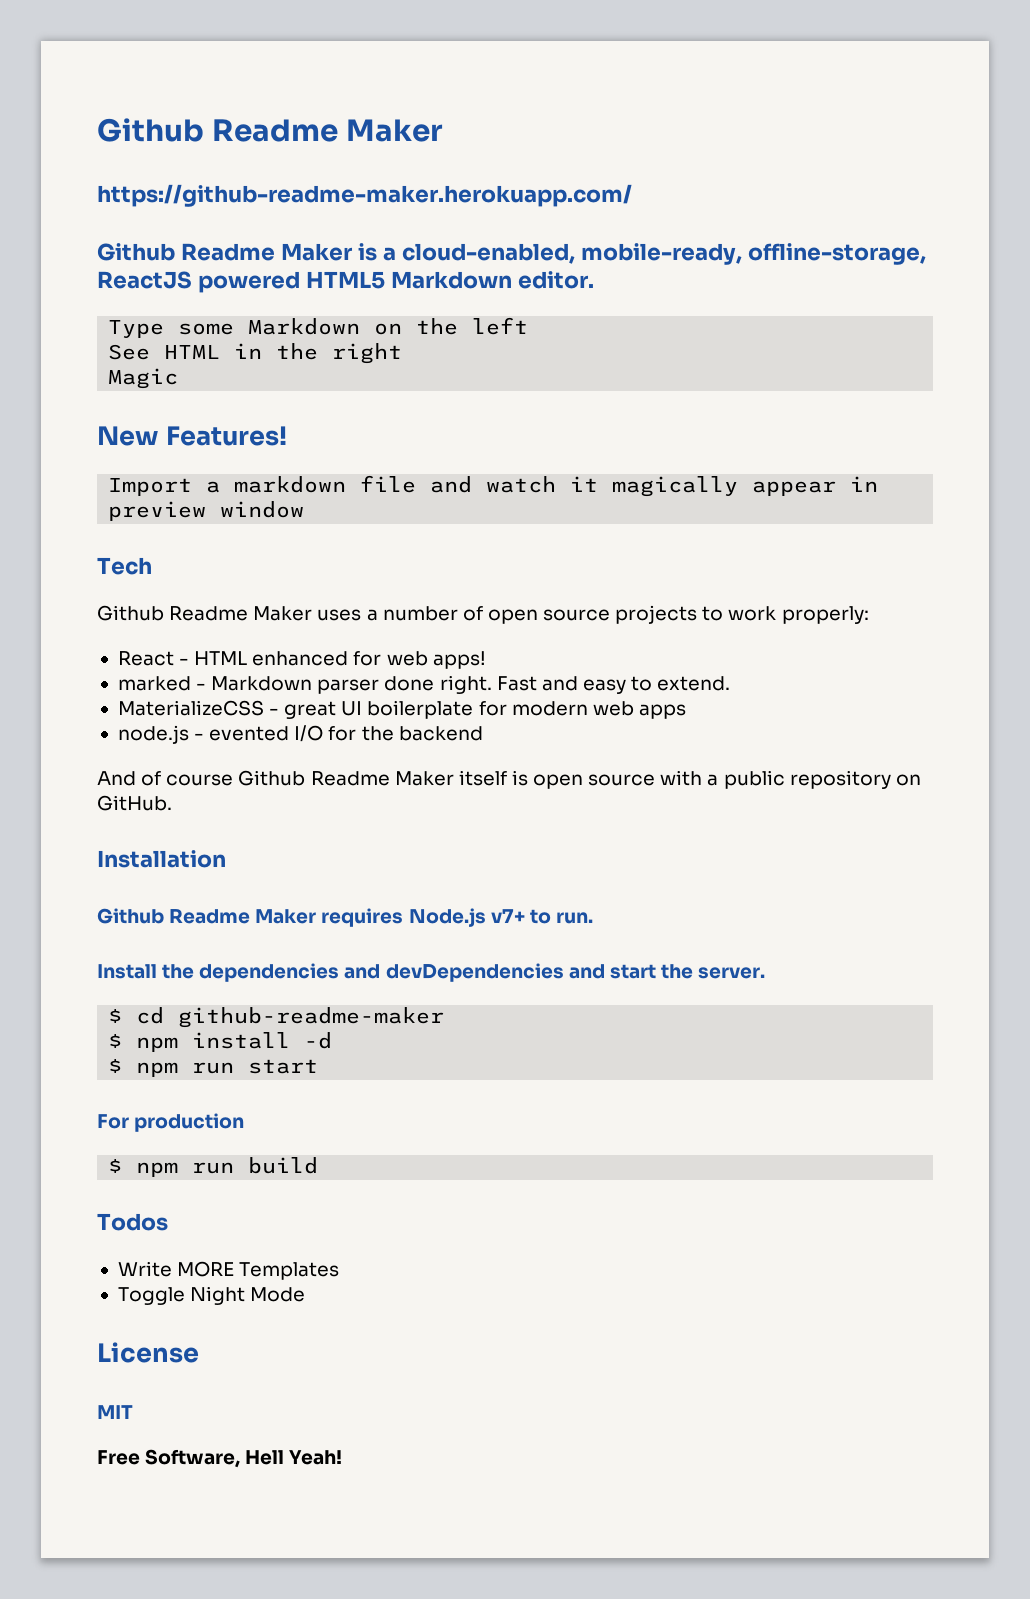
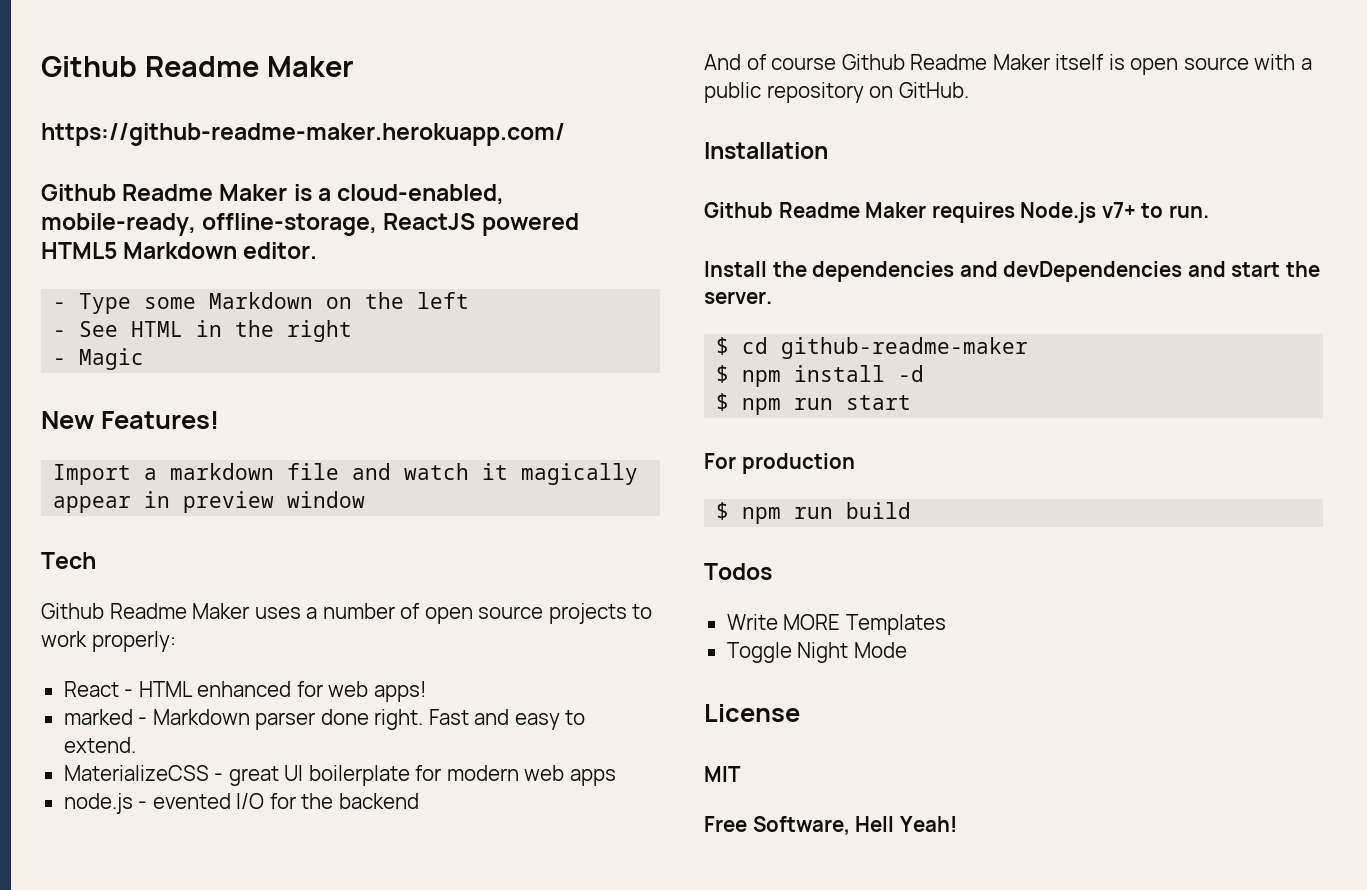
- Type some Markdown on the left
+ - Type some Markdown on the left
- See HTML in the right
+ - See HTML in the right
- Magic
+ - Magic

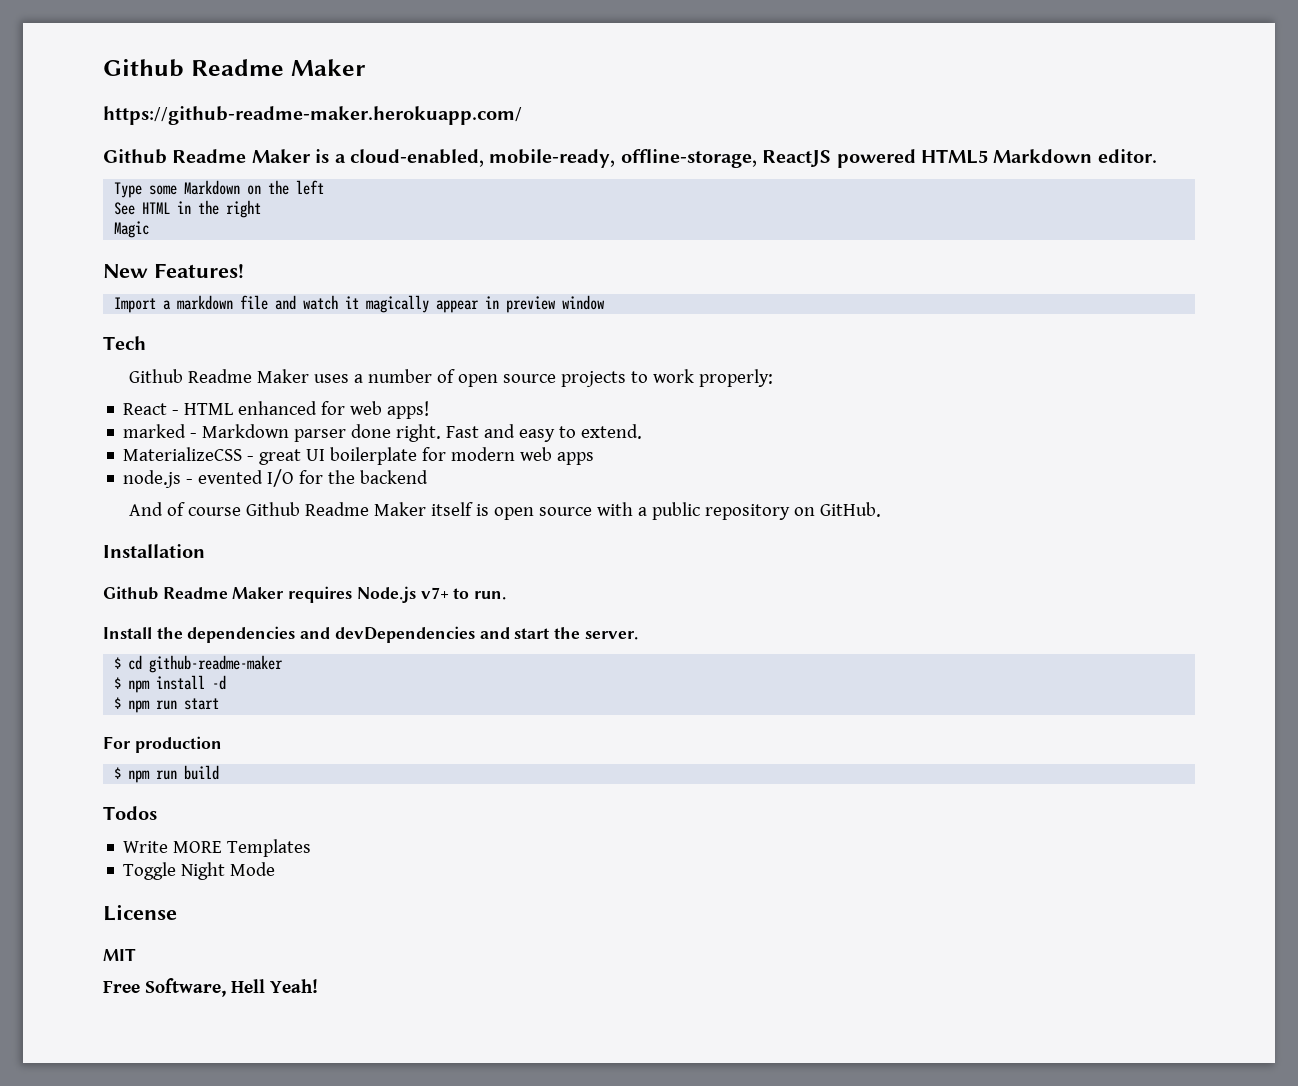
- - Type some Markdown on the left
+ Type some Markdown on the left
- - See HTML in the right
+ See HTML in the right
- - Magic
+ Magic

